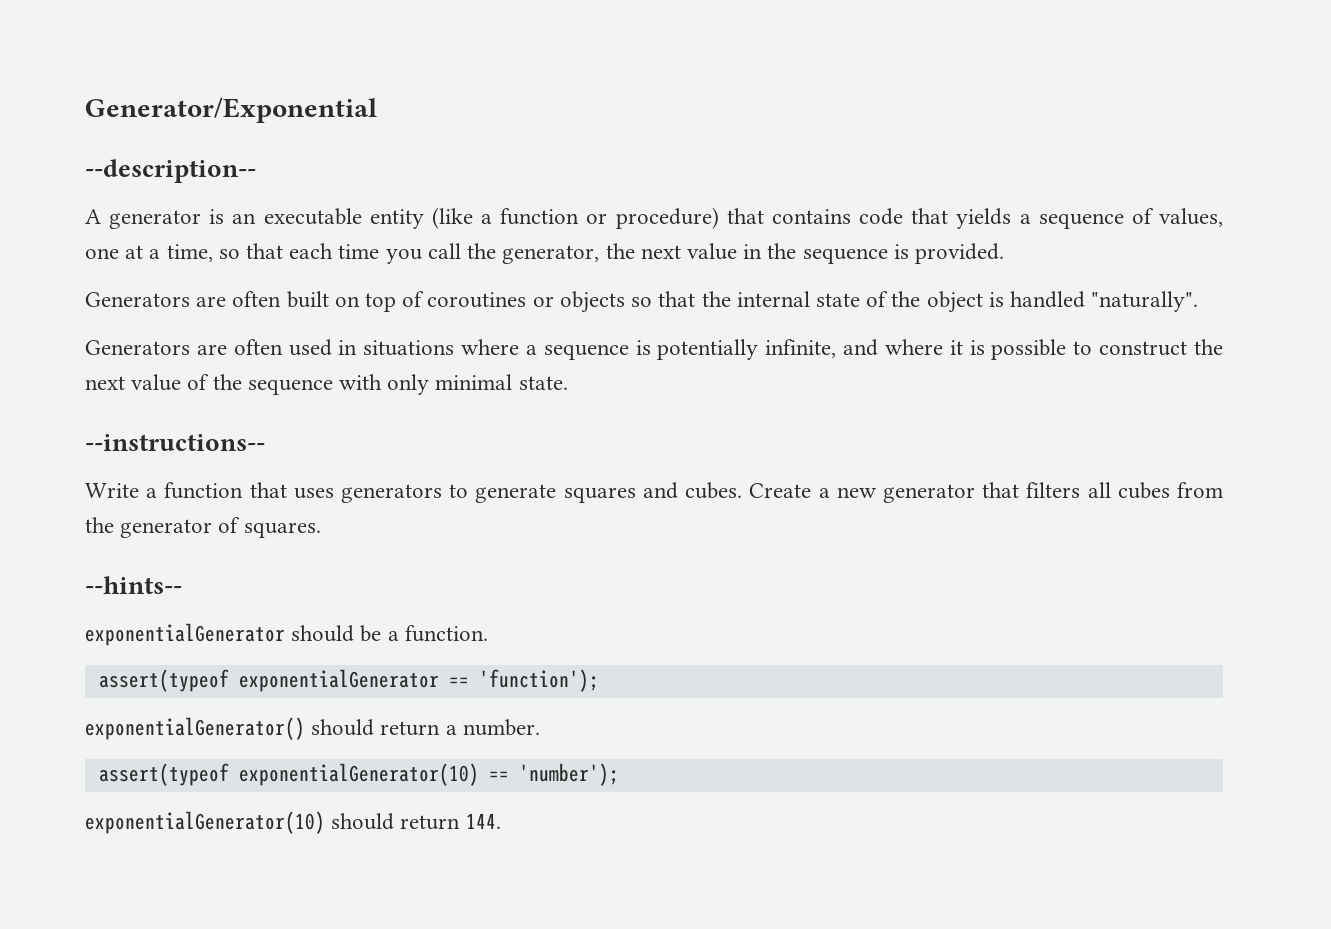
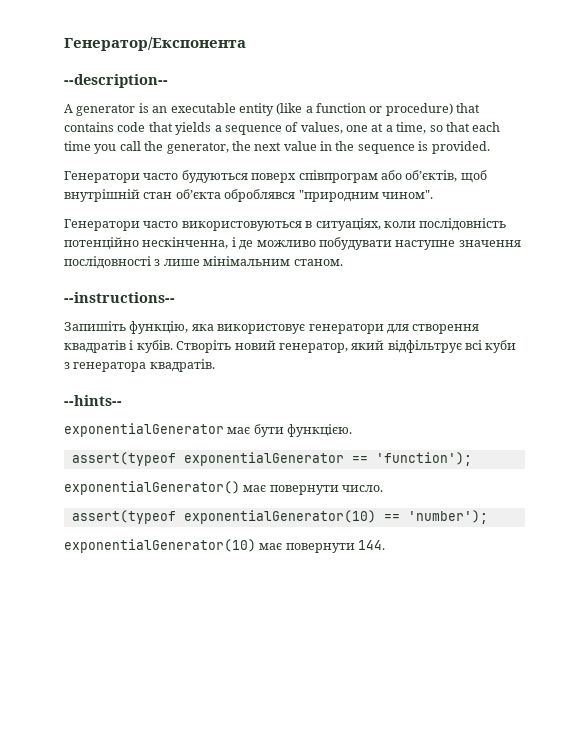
- Generator/Exponential
+ Генератор/Експонента
- Generators are often built on top of coroutines or objects so that the internal state of the object is handled "naturally".
- Generators are often used in situations where a sequence is potentially infinite, and where it is possible to construct the next value of the sequence with only minimal state.
+ Генератори часто будуються поверх співпрограм або об’єктів, щоб внутрішній стан об’єкта оброблявся "природним чином".
+ Генератори часто використовуються в ситуаціях, коли послідовність потенційно нескінченна, і де можливо побудувати наступне значення послідовності з лише мінімальним станом.
  --instructions--
- Write a function that uses generators to generate squares and cubes. Create a new generator that filters all cubes from the generator of squares.
+ Запишіть функцію, яка використовує генератори для створення квадратів і кубів. Створіть новий генератор, який відфільтрує всі куби з генератора квадратів.
  --hints--
- exponentialGenerator should be a function.
+ exponentialGenerator має бути функцією.
- exponentialGenerator() should return a number.
+ exponentialGenerator() має повернути число.
- exponentialGenerator(10) should return 144.
+ exponentialGenerator(10) має повернути 144.

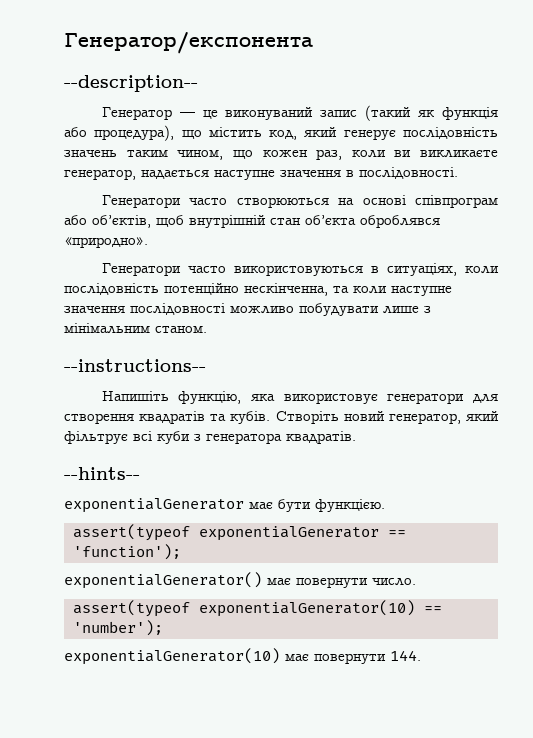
- Генератор/Експонента
+ Генератор/експонента
- A generator is an executable entity (like a function or procedure) that contains code that yields a sequence of values, one at a time, so that each time you call the generator, the next value in the sequence is provided.
- Генератори часто будуються поверх співпрограм або об’єктів, щоб внутрішній стан об’єкта оброблявся "природним чином".
+ Генератор — це виконуваний запис (такий як функція або процедура), що містить код, який генерує послідовність значень таким чином, що кожен раз, коли ви викликаєте генератор, надається наступне значення в послідовності.
+ Генератори часто створюються на основі співпрограм або об’єктів, щоб внутрішній стан об’єкта оброблявся «природно».
- Генератори часто використовуються в ситуаціях, коли послідовність потенційно нескінченна, і де можливо побудувати наступне значення послідовності з лише мінімальним станом.
+ Генератори часто використовуються в ситуаціях, коли послідовність потенційно нескінченна, та коли наступне значення послідовності можливо побудувати лише з мінімальним станом.
- Запишіть функцію, яка використовує генератори для створення квадратів і кубів.
+ Напишіть функцію, яка використовує генератори для створення квадратів та кубів.
- Створіть новий генератор, який відфільтрує всі куби з генератора квадратів.
+ Створіть новий генератор, який фільтрує всі куби з генератора квадратів.

